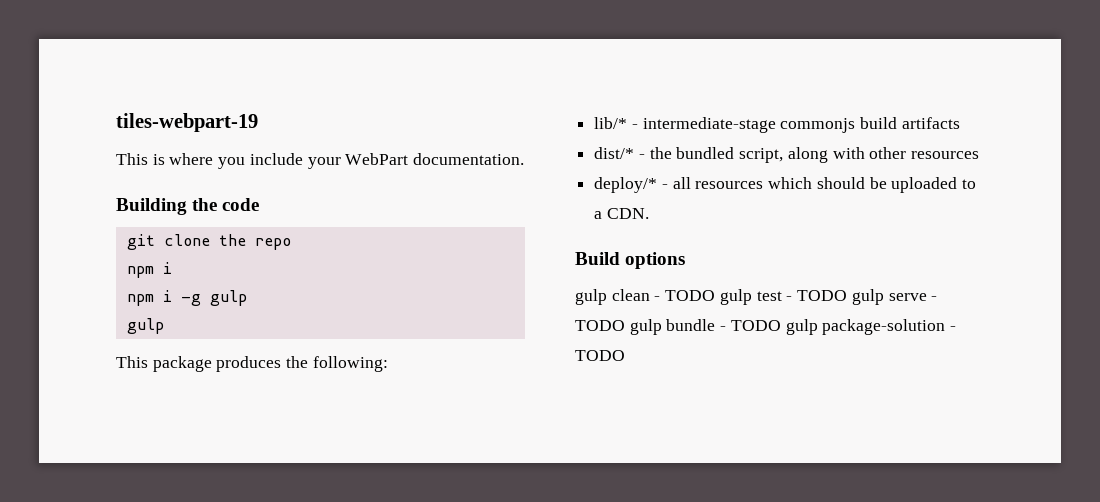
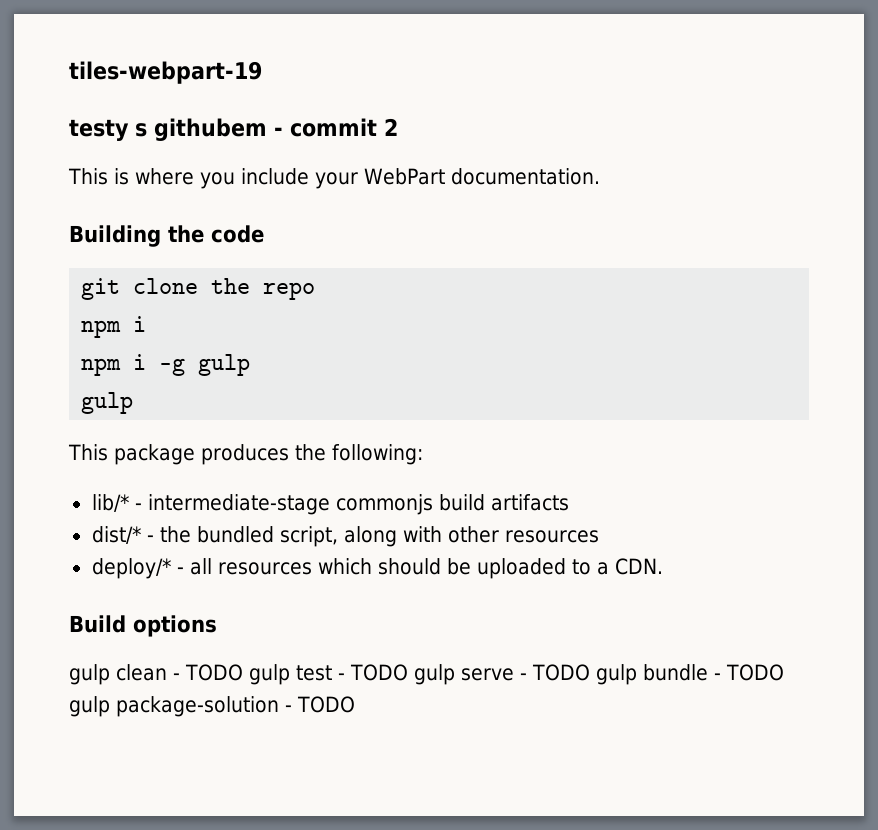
+ testy s githubem - commit 2

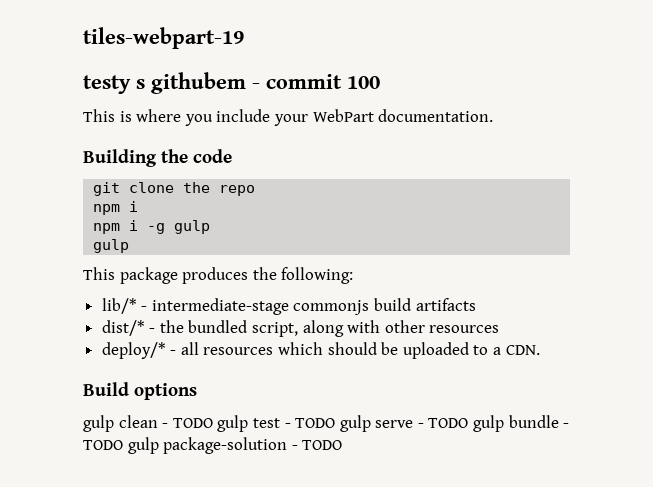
- testy s githubem - commit 2
+ testy s githubem - commit 100

